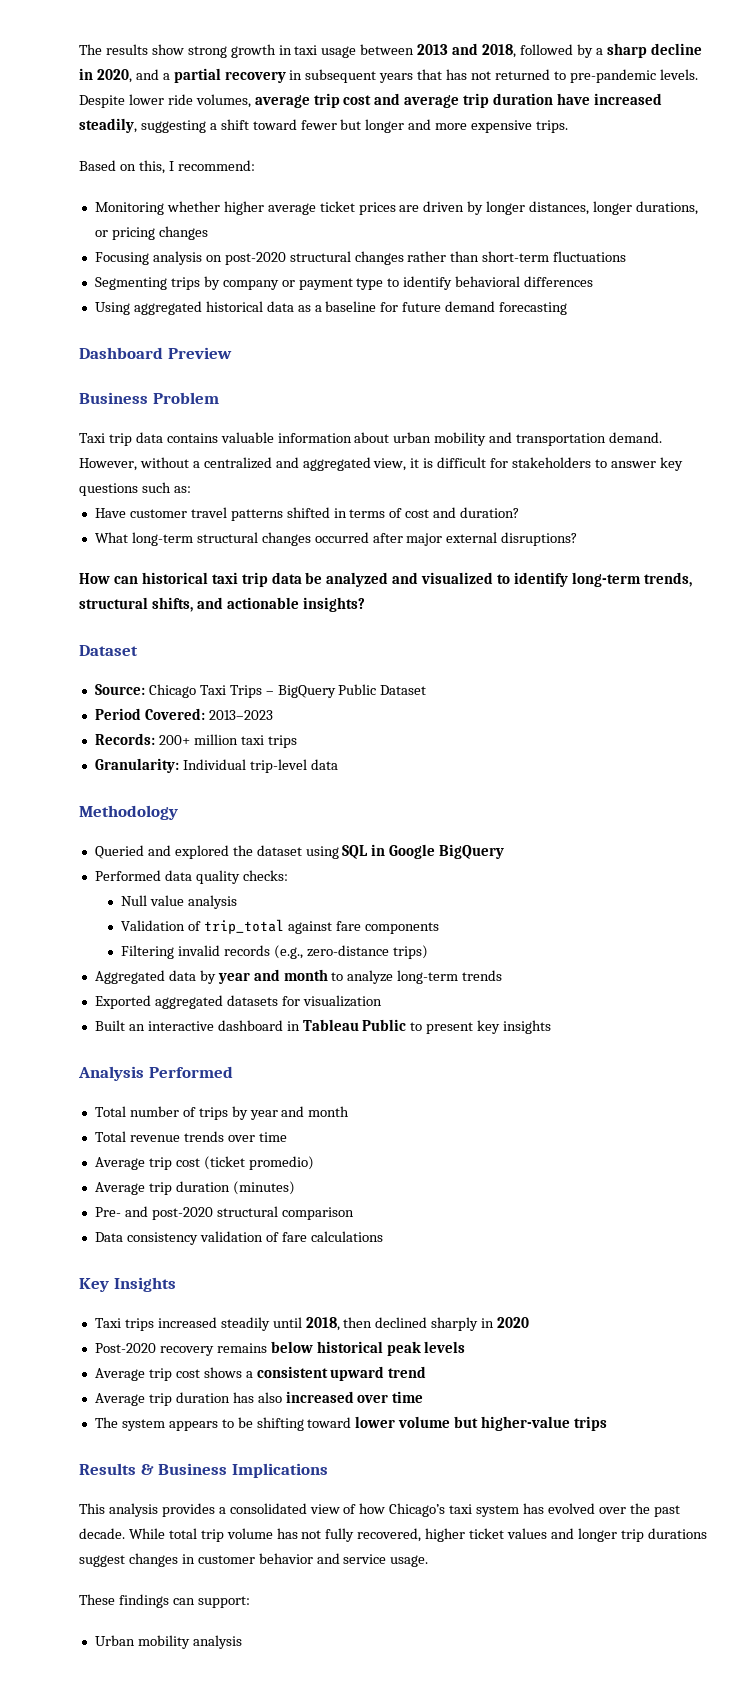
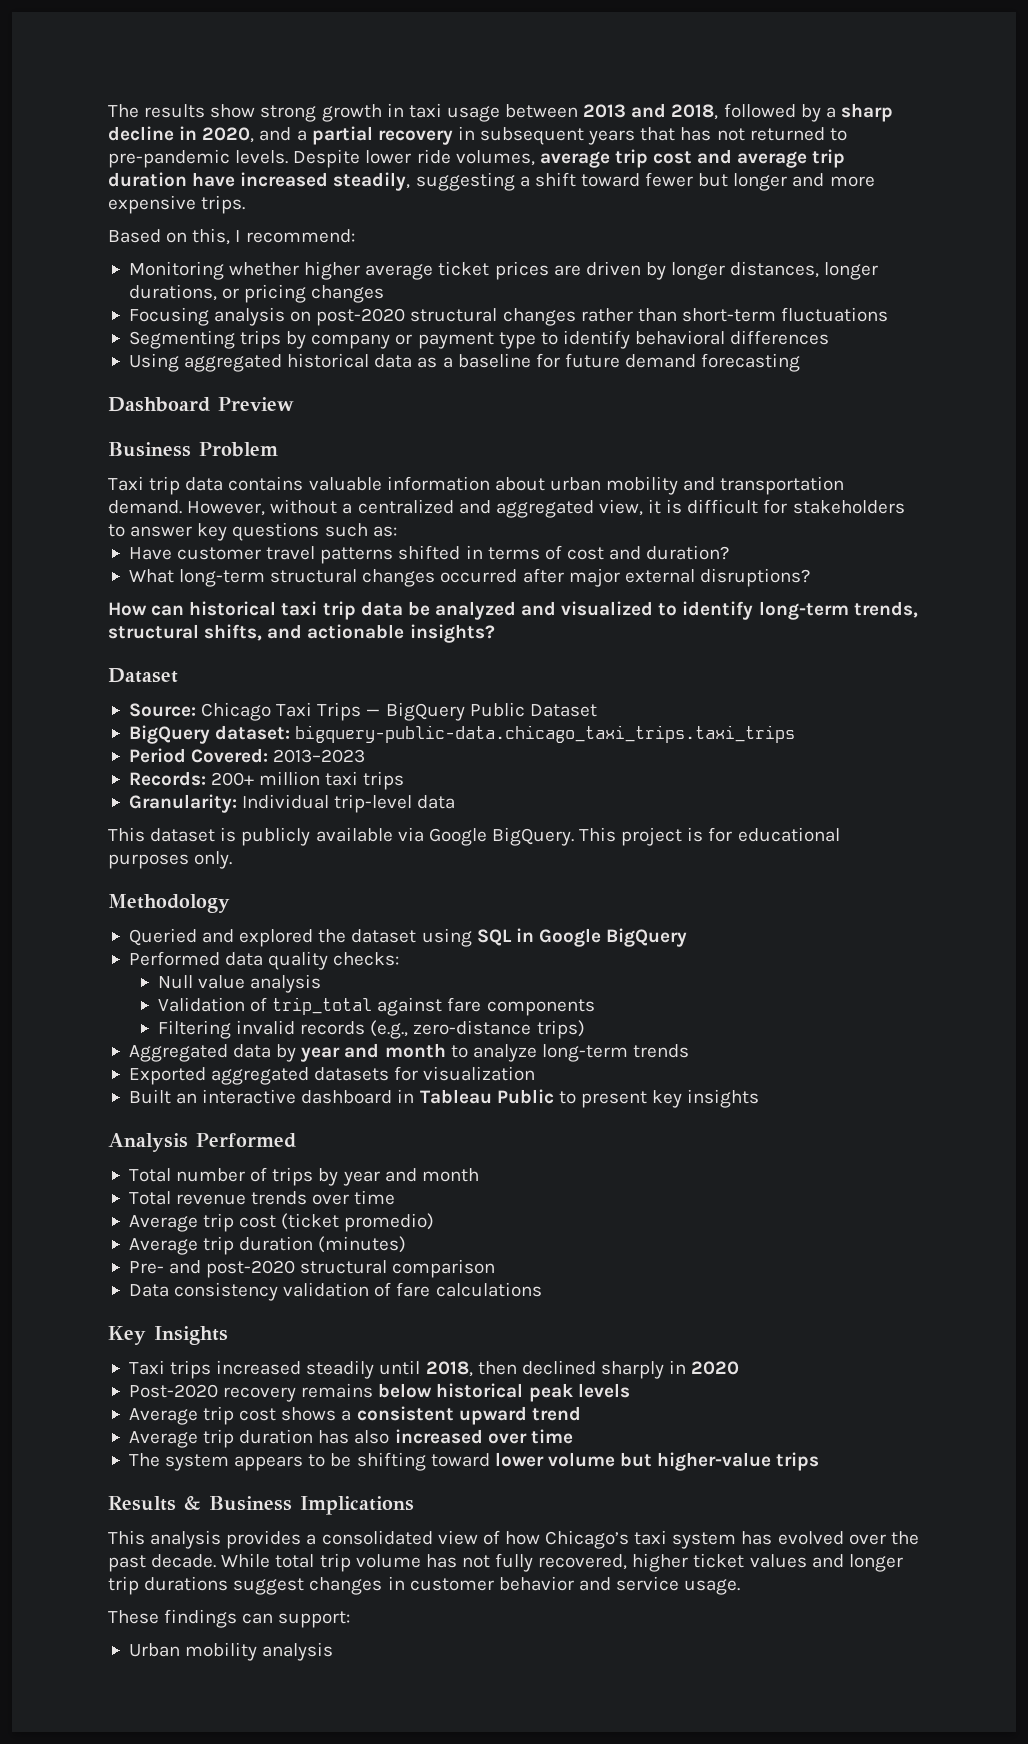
- Source: Chicago Taxi Trips – BigQuery Public Dataset
+ Source: Chicago Taxi Trips — BigQuery Public Dataset
+ BigQuery dataset: bigquery-public-data.chicago_taxi_trips.taxi_trips
+ This dataset is publicly available via Google BigQuery. This project is for educational purposes only.

